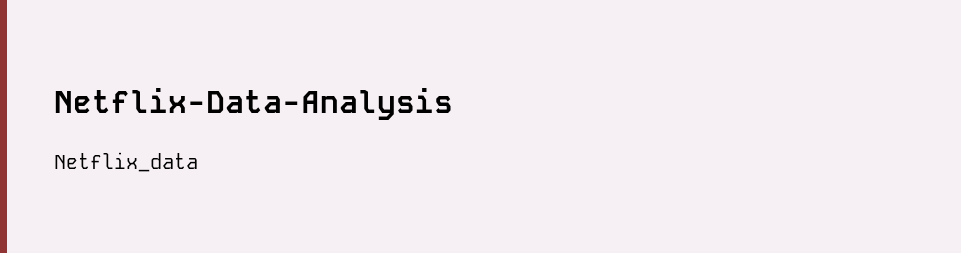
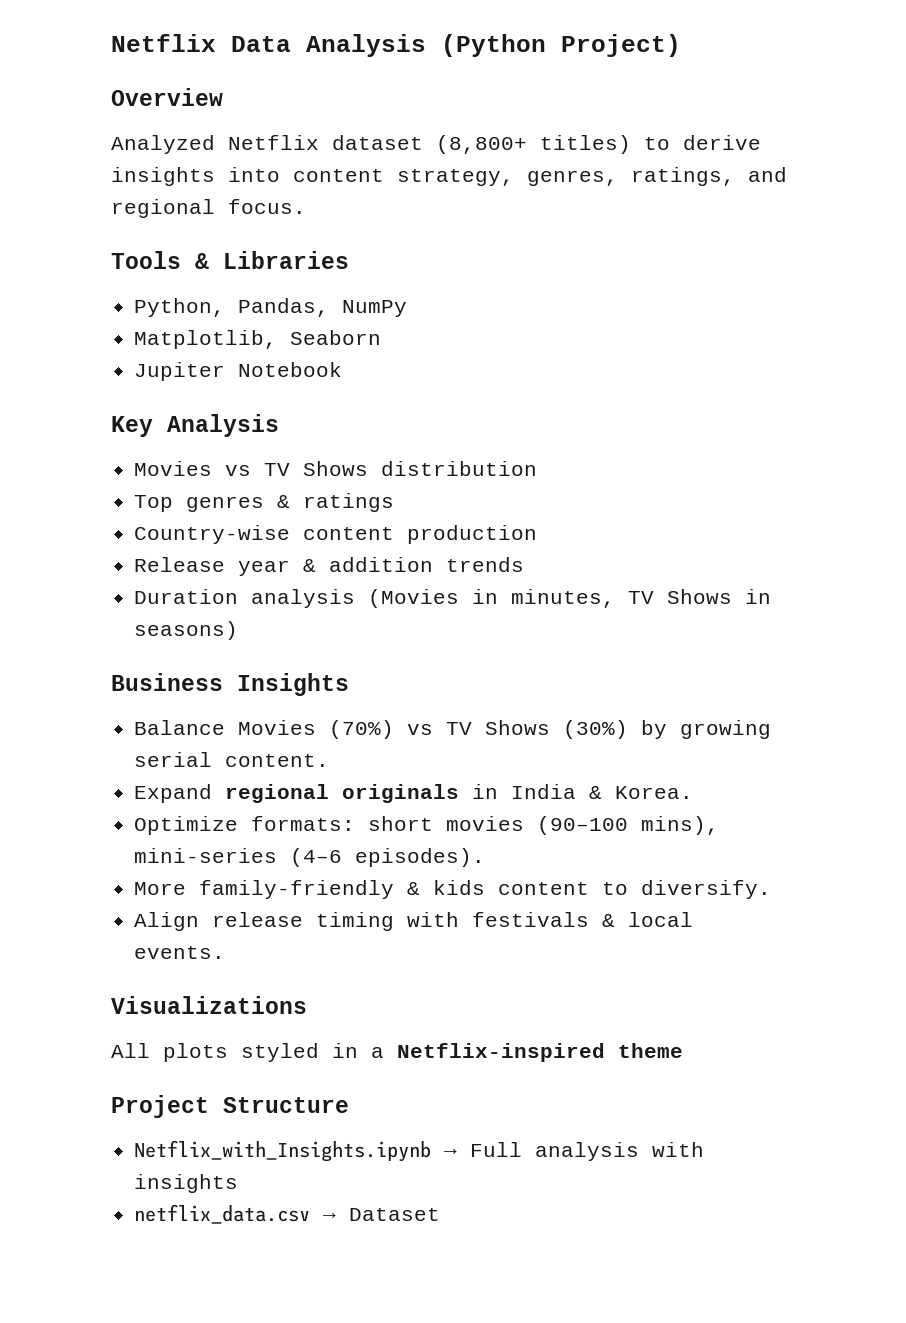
- Netflix-Data-Analysis
- Netflix_data
+ Netflix Data Analysis (Python Project)
+ Overview
+ Analyzed Netflix dataset (8,800+ titles) to derive insights into content strategy, genres, ratings, and regional focus.
+ Tools & Libraries
+ Python, Pandas, NumPy
+ Matplotlib, Seaborn
+ Jupiter Notebook
+ Key Analysis
+ Movies vs TV Shows distribution
+ Top genres & ratings
+ Country-wise content production
+ Release year & addition trends
+ Duration analysis (Movies in minutes, TV Shows in seasons)
+ Business Insights
+ Balance Movies (70%) vs TV Shows (30%) by growing serial content.
+ Expand regional originals in India & Korea.
+ Optimize formats: short movies (90–100 mins), mini-series (4–6 episodes).
+ More family-friendly & kids content to diversify.
+ Align release timing with festivals & local events.
+ Visualizations
+ All plots styled in a Netflix-inspired theme
+ Project Structure
+ Netflix_with_Insights.ipynb → Full analysis with insights
+ netflix_data.csv → Dataset

